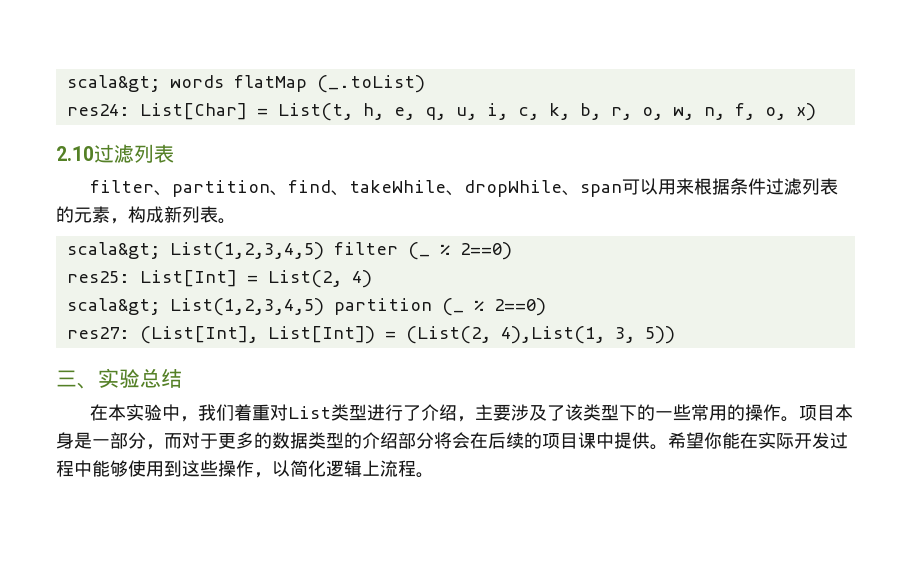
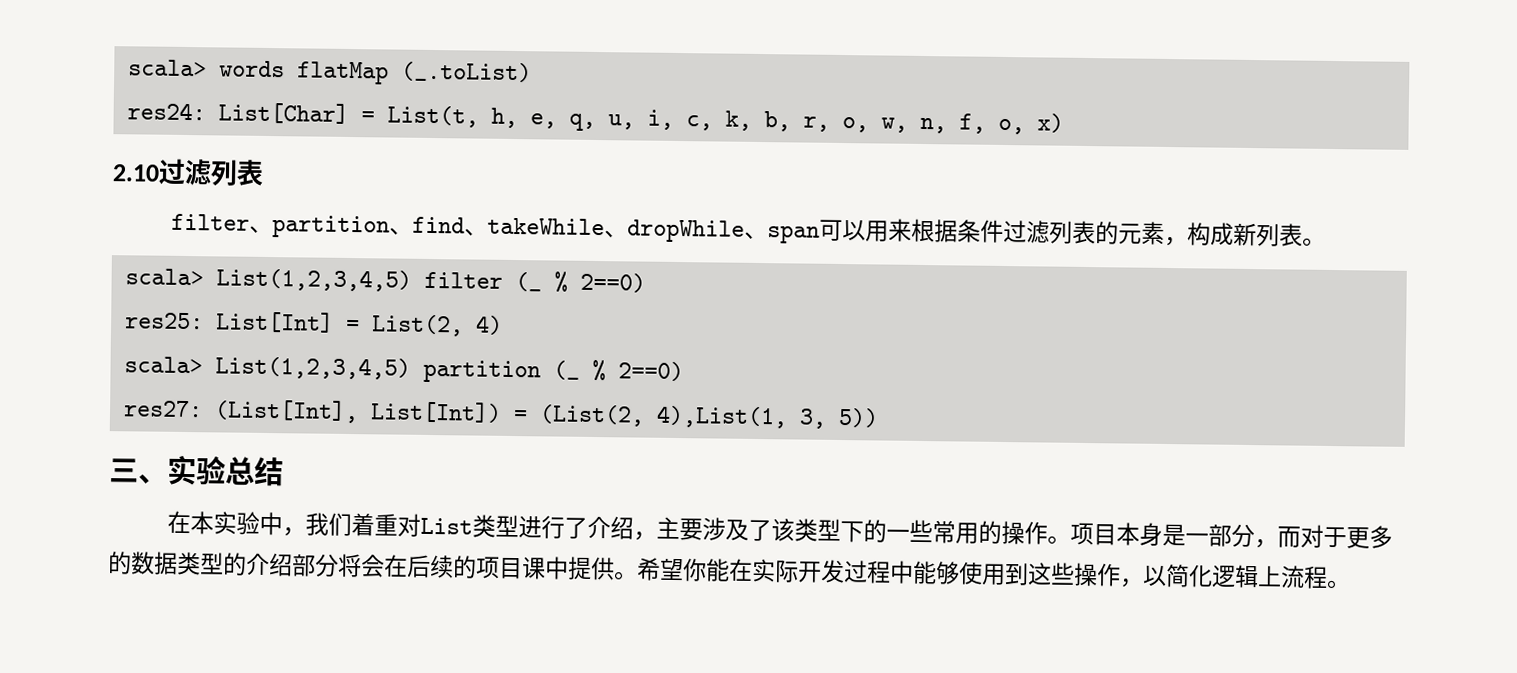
- scala&gt; words flatMap (_.toList)
+ scala> words flatMap (_.toList)
- scala&gt; List(1,2,3,4,5) filter (_ % 2==0)
+ scala> List(1,2,3,4,5) filter (_ % 2==0)
- scala&gt; List(1,2,3,4,5) partition (_ % 2==0)
+ scala> List(1,2,3,4,5) partition (_ % 2==0)

